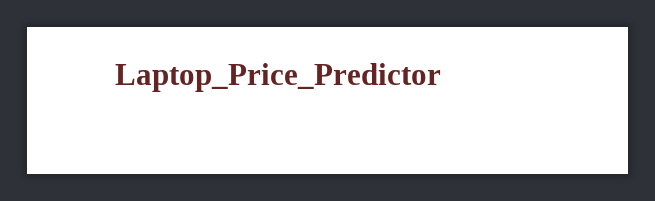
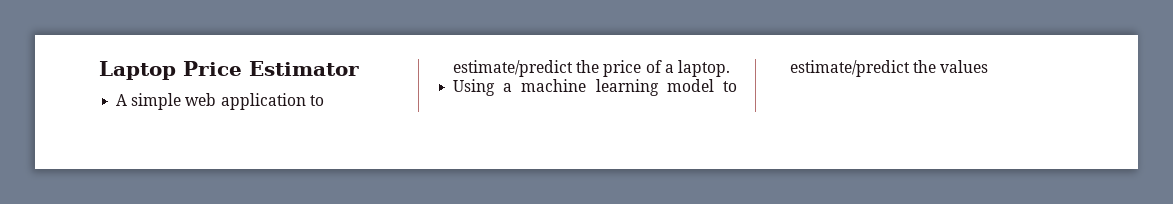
- Laptop_Price_Predictor
+ Laptop Price Estimator
+ A simple web application to estimate/predict the price of a laptop.
+ Using a machine learning model to estimate/predict the values

